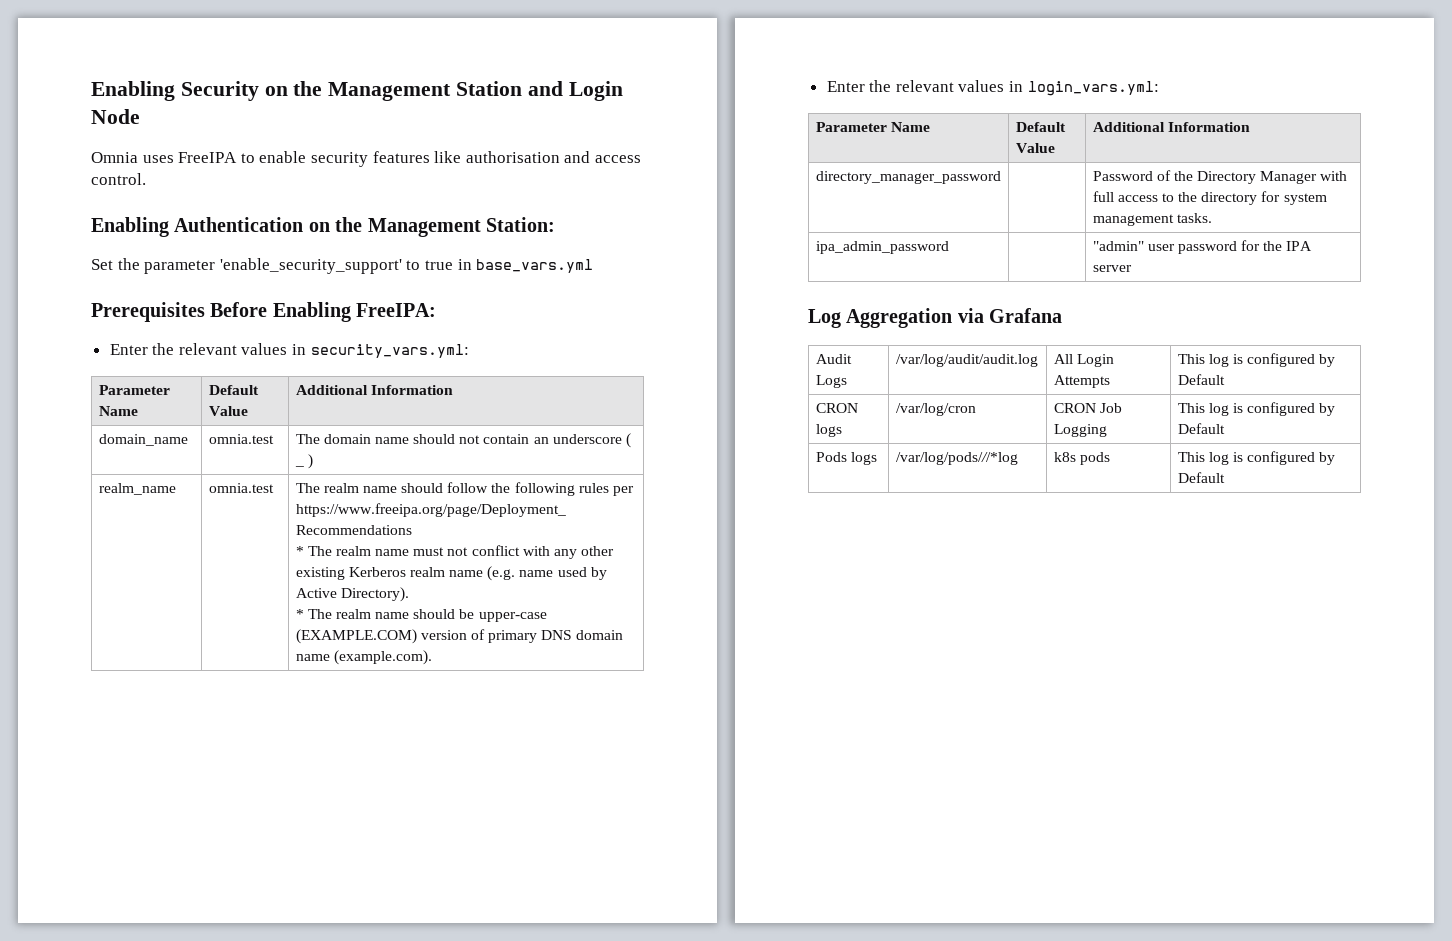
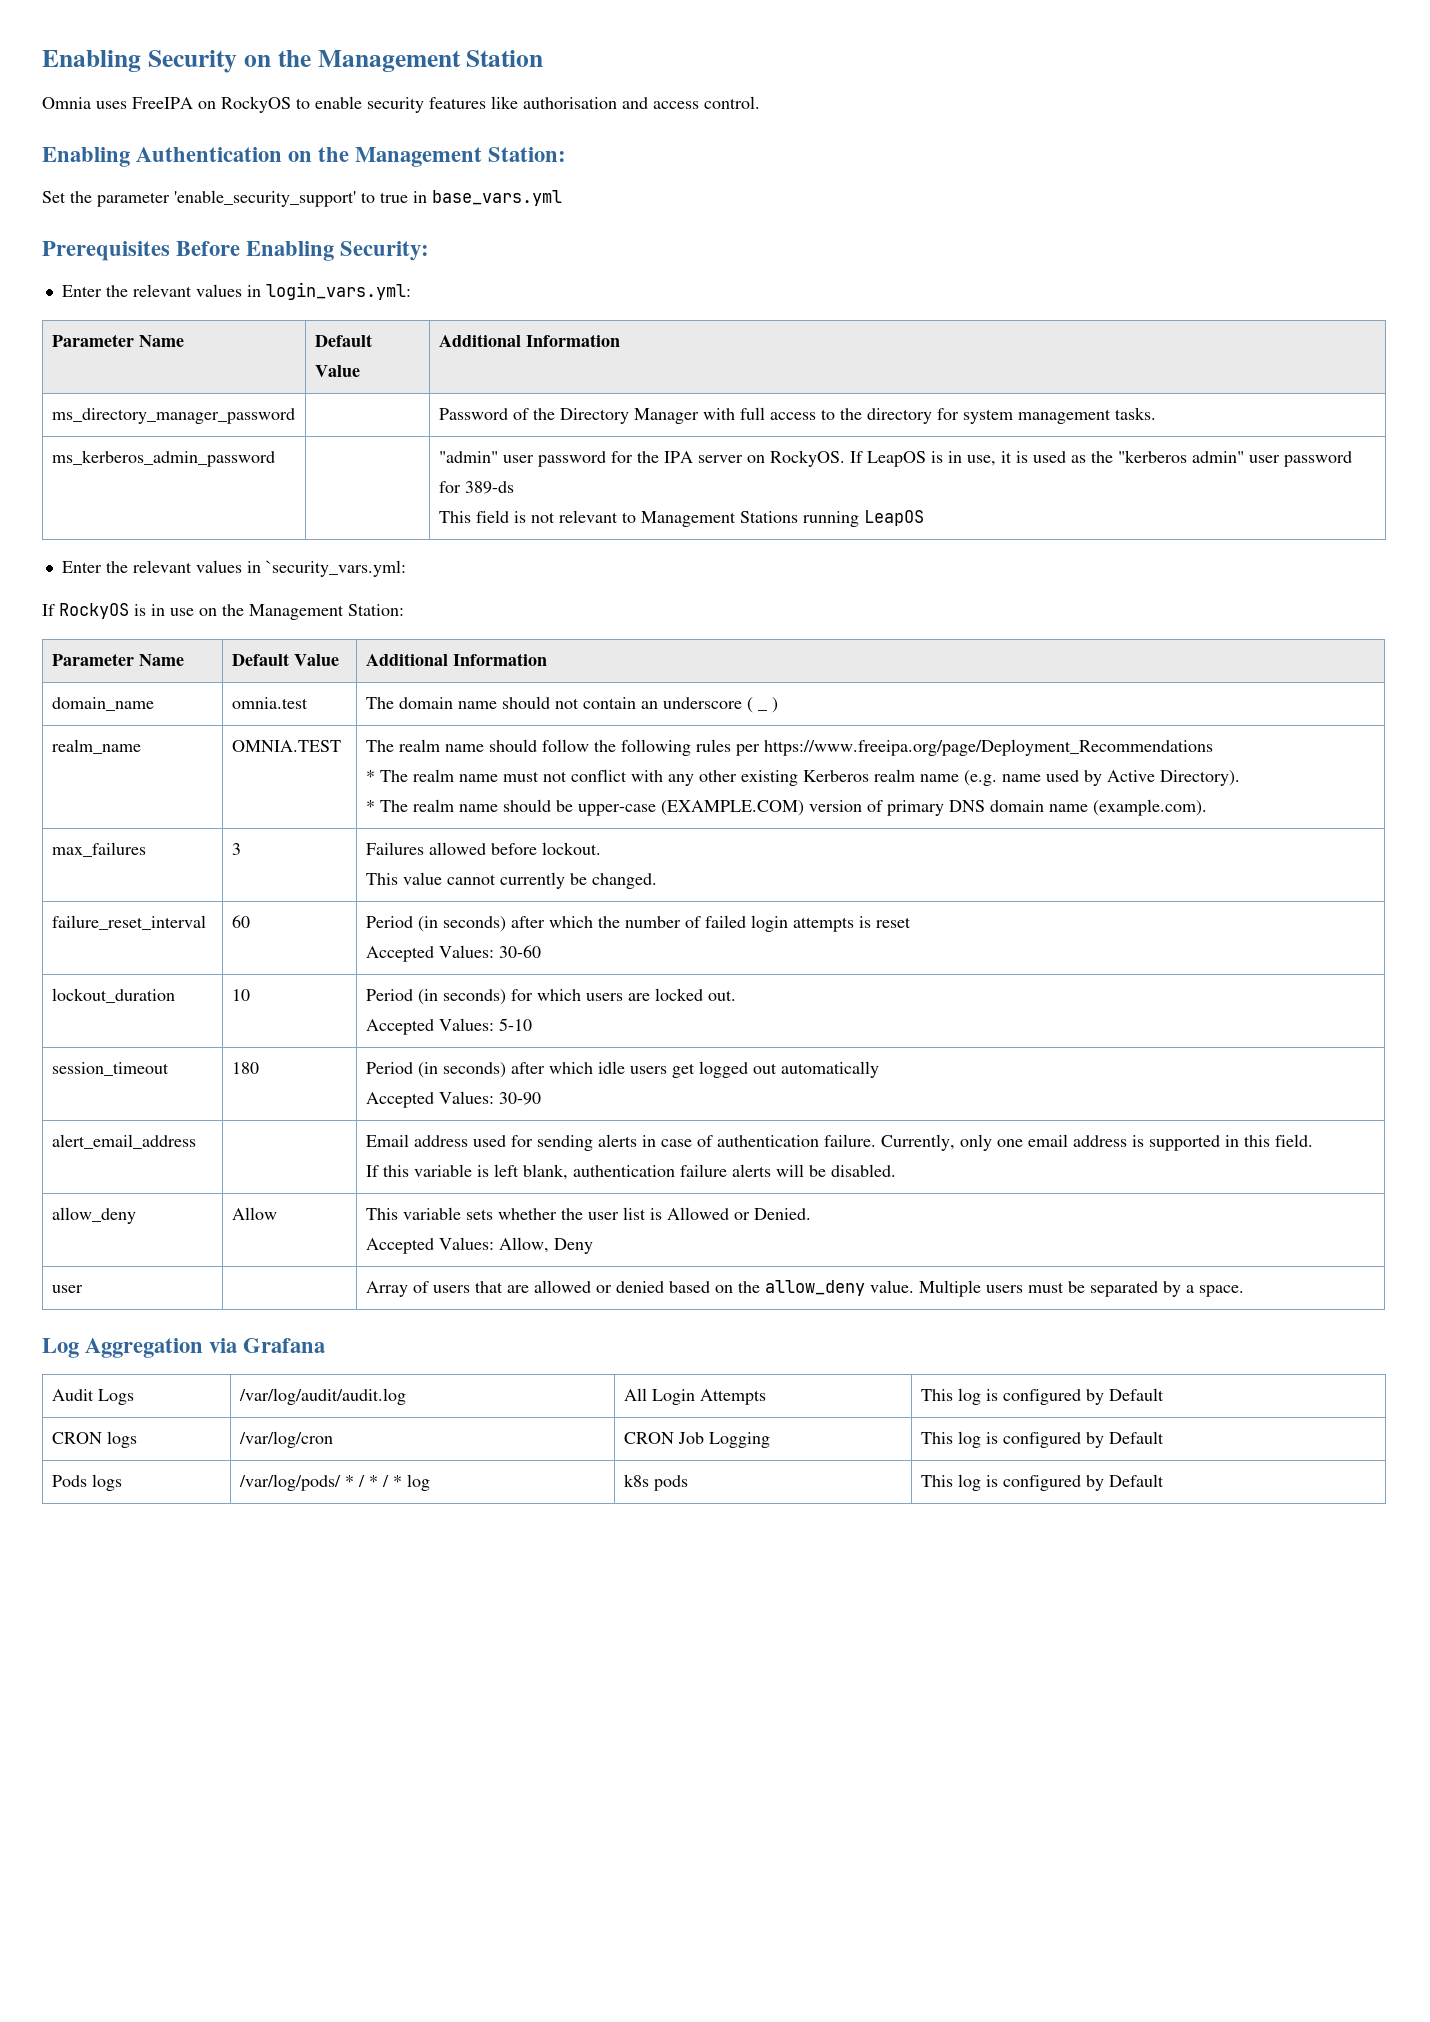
- Enabling Security on the Management Station and Login Node
+ Enabling Security on the Management Station
- Omnia uses FreeIPA to enable security features like authorisation and access control.
+ Omnia uses FreeIPA on RockyOS to enable security features like authorisation and access control.
- Prerequisites Before Enabling FreeIPA:
- Enter the relevant values in security_vars.yml:
+ Prerequisites Before Enabling Security:
+ Enter the relevant values in login_vars.yml:
+ Parameter Name | Default Value | Additional Information
+ ms_directory_manager_password | | Password of the Directory Manager with full access to the directory for system management tasks.
+ ms_kerberos_admin_password | | "admin" user password for the IPA server on RockyOS. If LeapOS is in use, it is used as the "kerberos admin" user password for 389-ds
+ This field is not relevant to Management Stations running LeapOS
+ Enter the relevant values in `security_vars.yml:
+ If RockyOS is in use on the Management Station:
- realm_name | omnia.test
+ realm_name | OMNIA.TEST
- Enter the relevant values in login_vars.yml:
- Parameter Name | Default Value | Additional Information
- directory_manager_password | | Password of the Directory Manager with full access to the directory for system management tasks.
- ipa_admin_password | | "admin" user password for the IPA server
+ max_failures | 3 | Failures allowed before lockout.
+ This value cannot currently be changed.
+ failure_reset_interval | 60 | Period (in seconds) after which the number of failed login attempts is reset
+ Accepted Values: 30-60
+ lockout_duration | 10 | Period (in seconds) for which users are locked out.
+ Accepted Values: 5-10
+ session_timeout | 180 | Period (in seconds) after which idle users get logged out automatically
+ Accepted Values: 30-90
+ alert_email_address | | Email address used for sending alerts in case of authentication failure. Currently, only one email address is supported in this field.
+ If this variable is left blank, authentication failure alerts will be disabled.
+ allow_deny | Allow | This variable sets whether the user list is Allowed or Denied.
+ Accepted Values: Allow, Deny
+ user | | Array of users that are allowed or denied based on the allow_deny value. Multiple users must be separated by a space.
- Pods logs | /var/log/pods///*log | k8s pods | This log is configured by Default
+ Pods logs | /var/log/pods/ * / * / * log | k8s pods | This log is configured by Default

